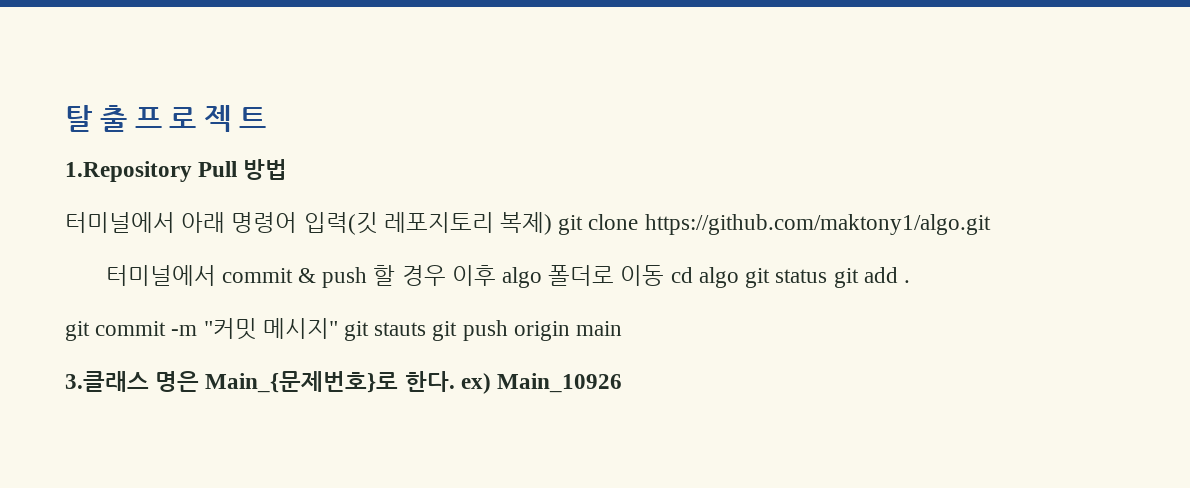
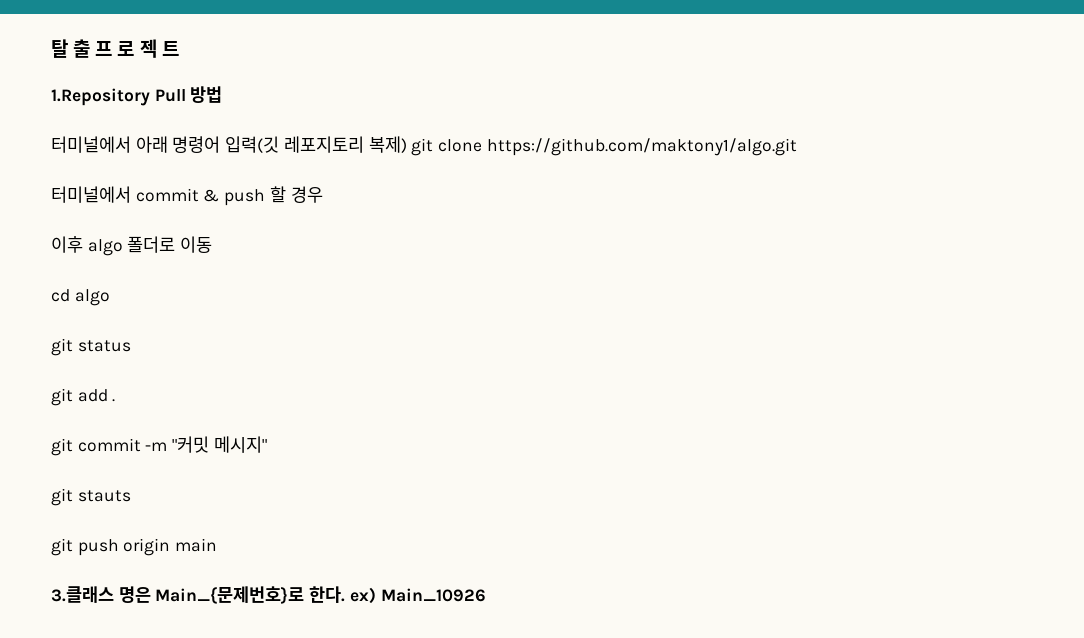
- 터미널에서 commit & push 할 경우 이후 algo 폴더로 이동 cd algo git status git add .
+ 터미널에서 commit & push 할 경우
+ 이후 algo 폴더로 이동
+ cd algo
+ git status
+ git add .
- git commit -m "커밋 메시지" git stauts git push origin main
+ git commit -m "커밋 메시지"
+ git stauts
+ git push origin main

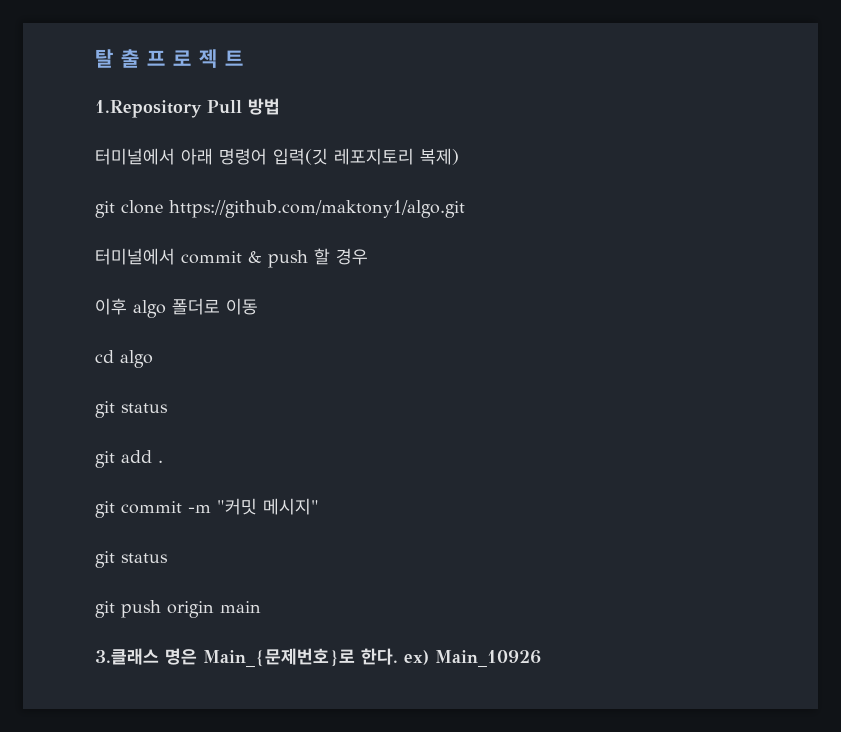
- 터미널에서 아래 명령어 입력(깃 레포지토리 복제) git clone https://github.com/maktony1/algo.git
+ 터미널에서 아래 명령어 입력(깃 레포지토리 복제)
+ git clone https://github.com/maktony1/algo.git
  git commit -m "커밋 메시지"
- git stauts
+ git status

